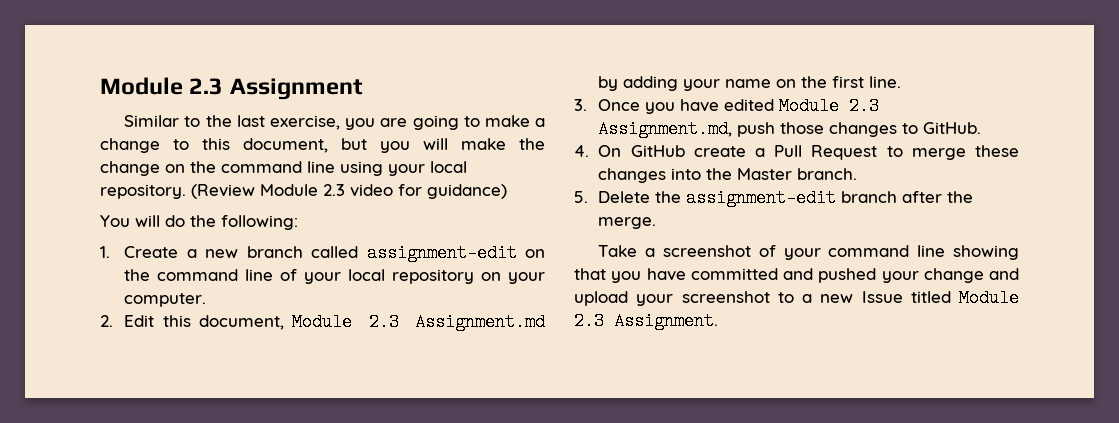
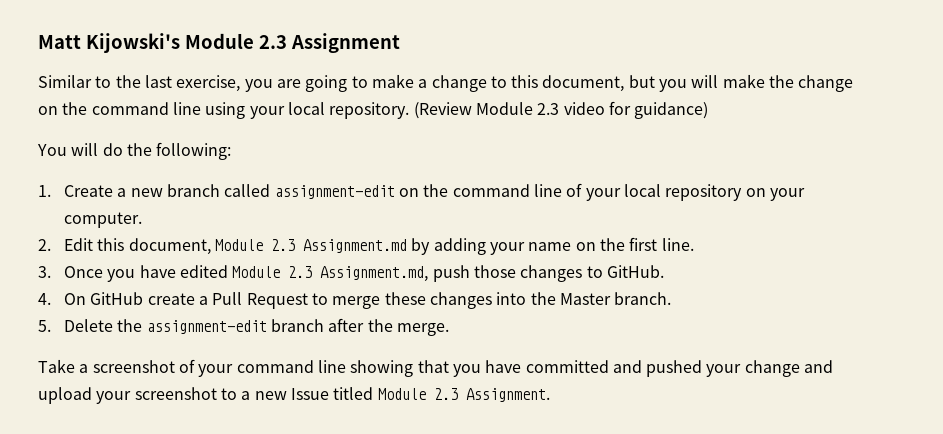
- Module 2.3 Assignment
+ Matt Kijowski's Module 2.3 Assignment

